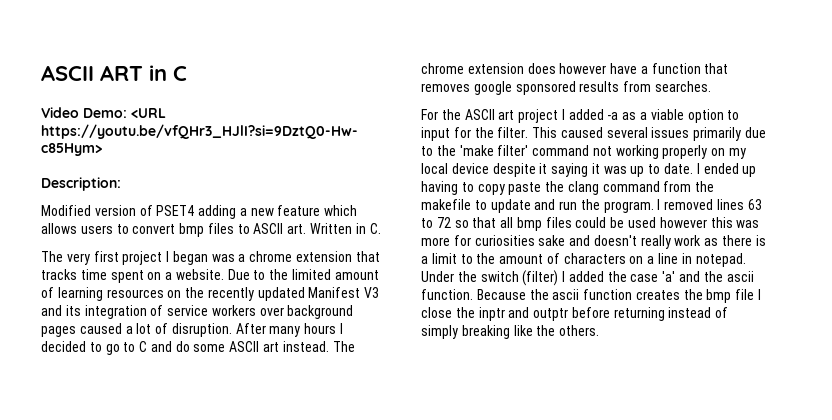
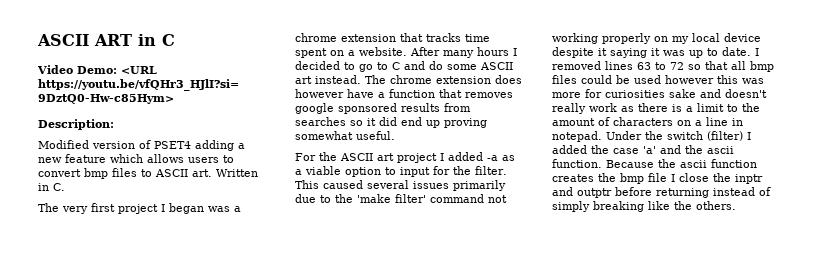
- Due to the limited amount of learning resources on the recently updated Manifest V3 and its integration of service workers over background pages caused a lot of disruption.
- The chrome extension does however have a function that removes google sponsored results from searches.
+ The chrome extension does however have a function that removes google sponsored results from searches so it did end up proving somewhat useful.
- I ended up having to copy paste the clang command from the makefile to update and run the program. I removed lines 63 to 72 so that all bmp files could be used however this was more for curiosities sake and doesn't really work as there is a limit to the amount of characters on a line in notepad.
+ I removed lines 63 to 72 so that all bmp files could be used however this was more for curiosities sake and doesn't really work as there is a limit to the amount of characters on a line in notepad.

